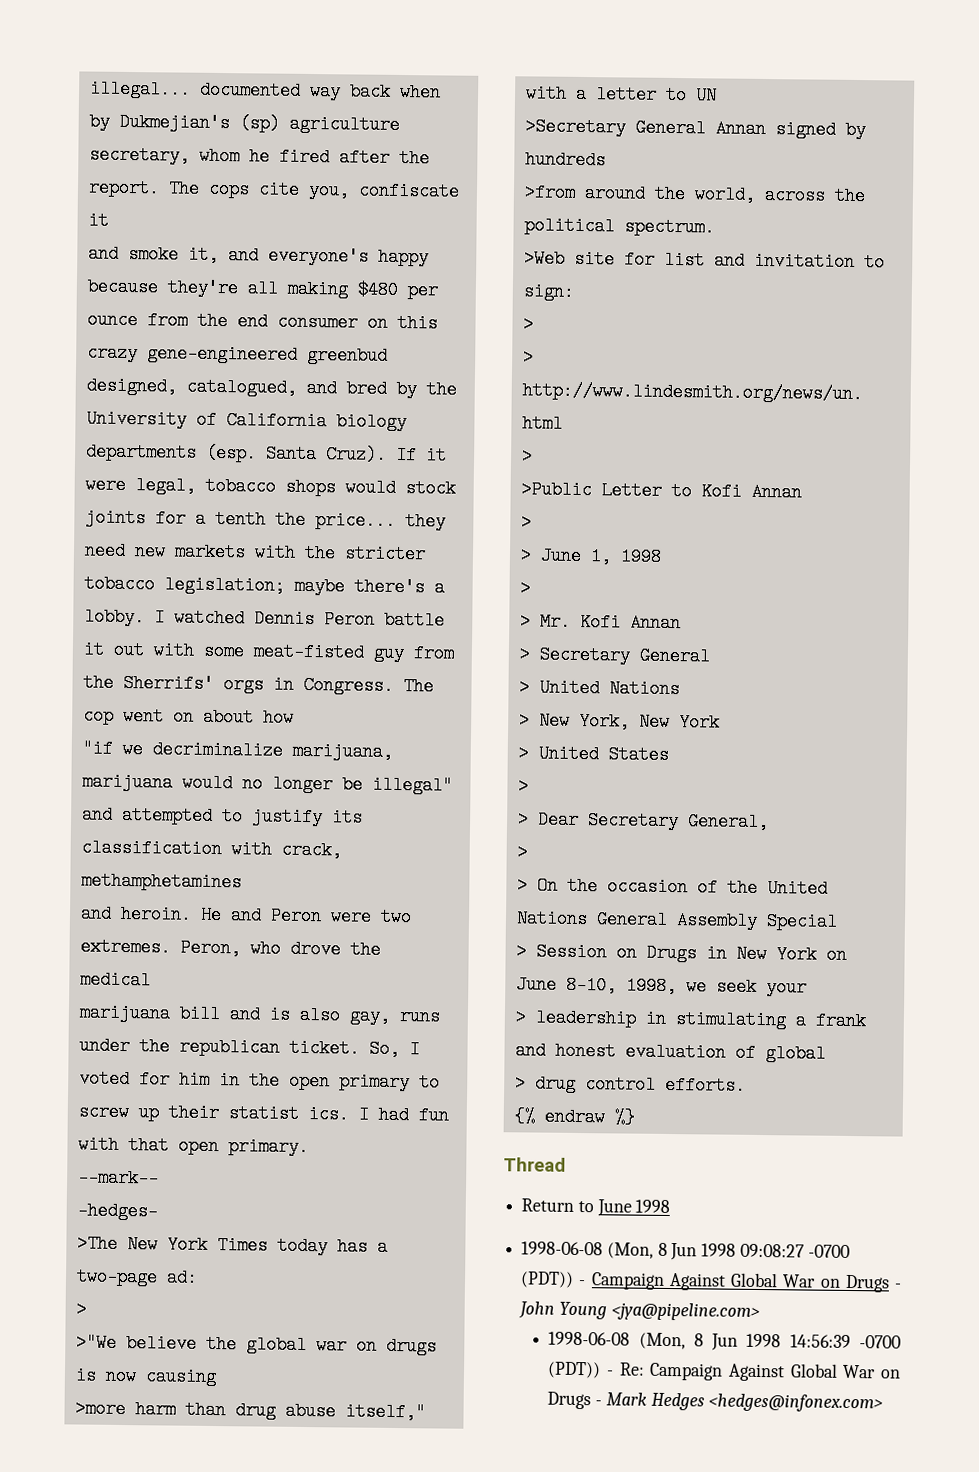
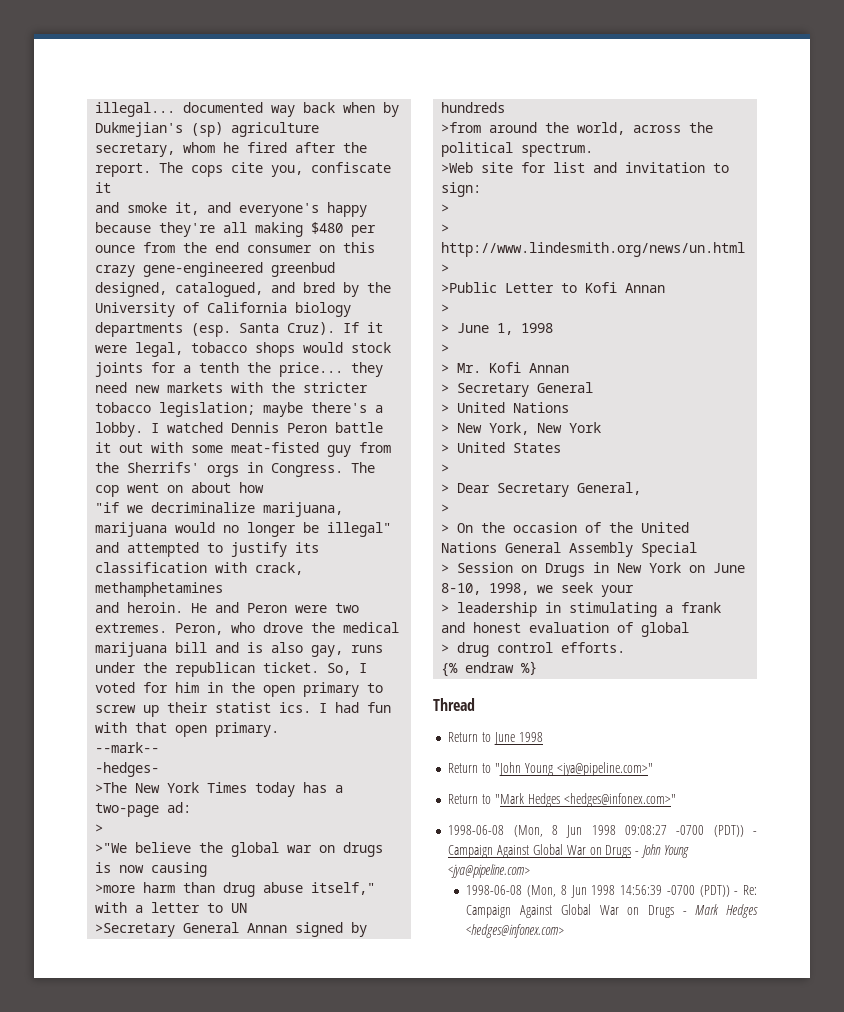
+ Return to "John Young <jya@pipeline.com>"
+ Return to "Mark Hedges <hedges@infonex.com>"

